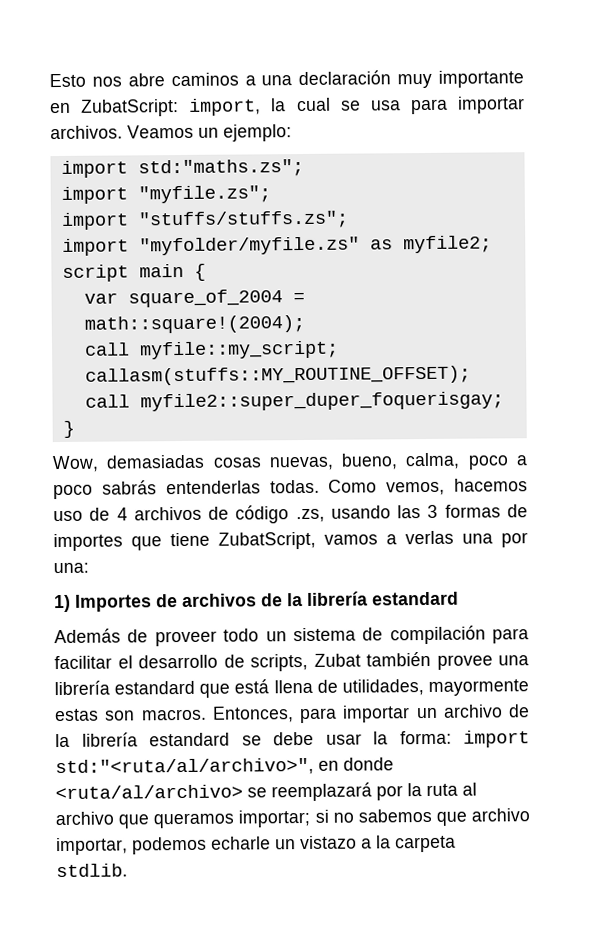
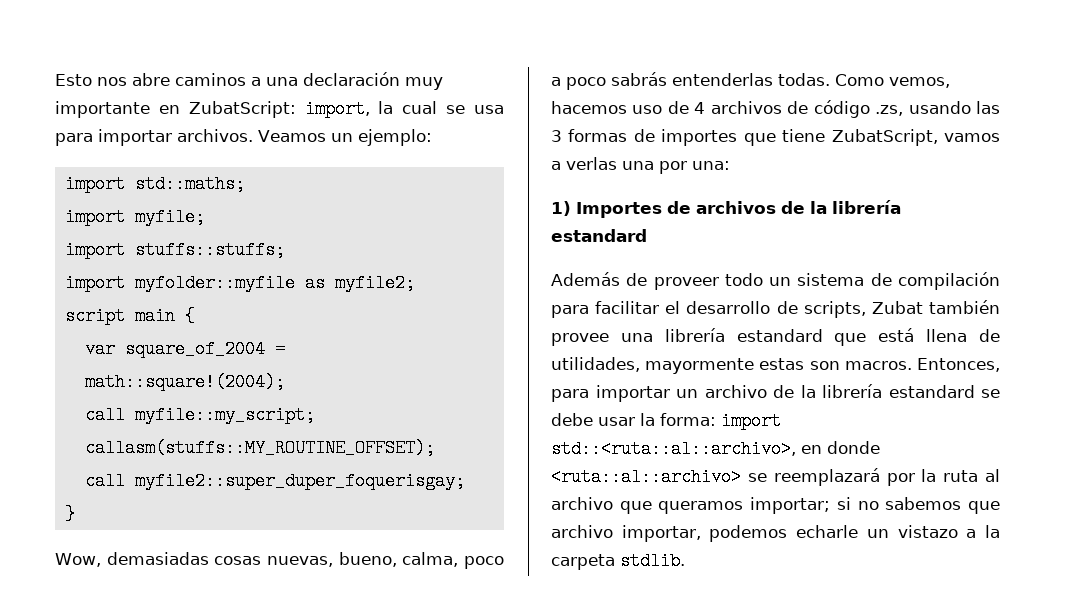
- import std:"maths.zs";
- import "myfile.zs";
- import "stuffs/stuffs.zs";
- import "myfolder/myfile.zs" as myfile2;
+ import std::maths;
+ import myfile;
+ import stuffs::stuffs;
+ import myfolder::myfile as myfile2;
- Entonces, para importar un archivo de la librería estandard se debe usar la forma: import std:"<ruta/al/archivo>", en donde <ruta/al/archivo> se reemplazará por la ruta al archivo que queramos importar; si no sabemos que archivo importar, podemos echarle un vistazo a la carpeta stdlib.
+ Entonces, para importar un archivo de la librería estandard se debe usar la forma: import std::<ruta::al::archivo>, en donde <ruta::al::archivo> se reemplazará por la ruta al archivo que queramos importar; si no sabemos que archivo importar, podemos echarle un vistazo a la carpeta stdlib.

